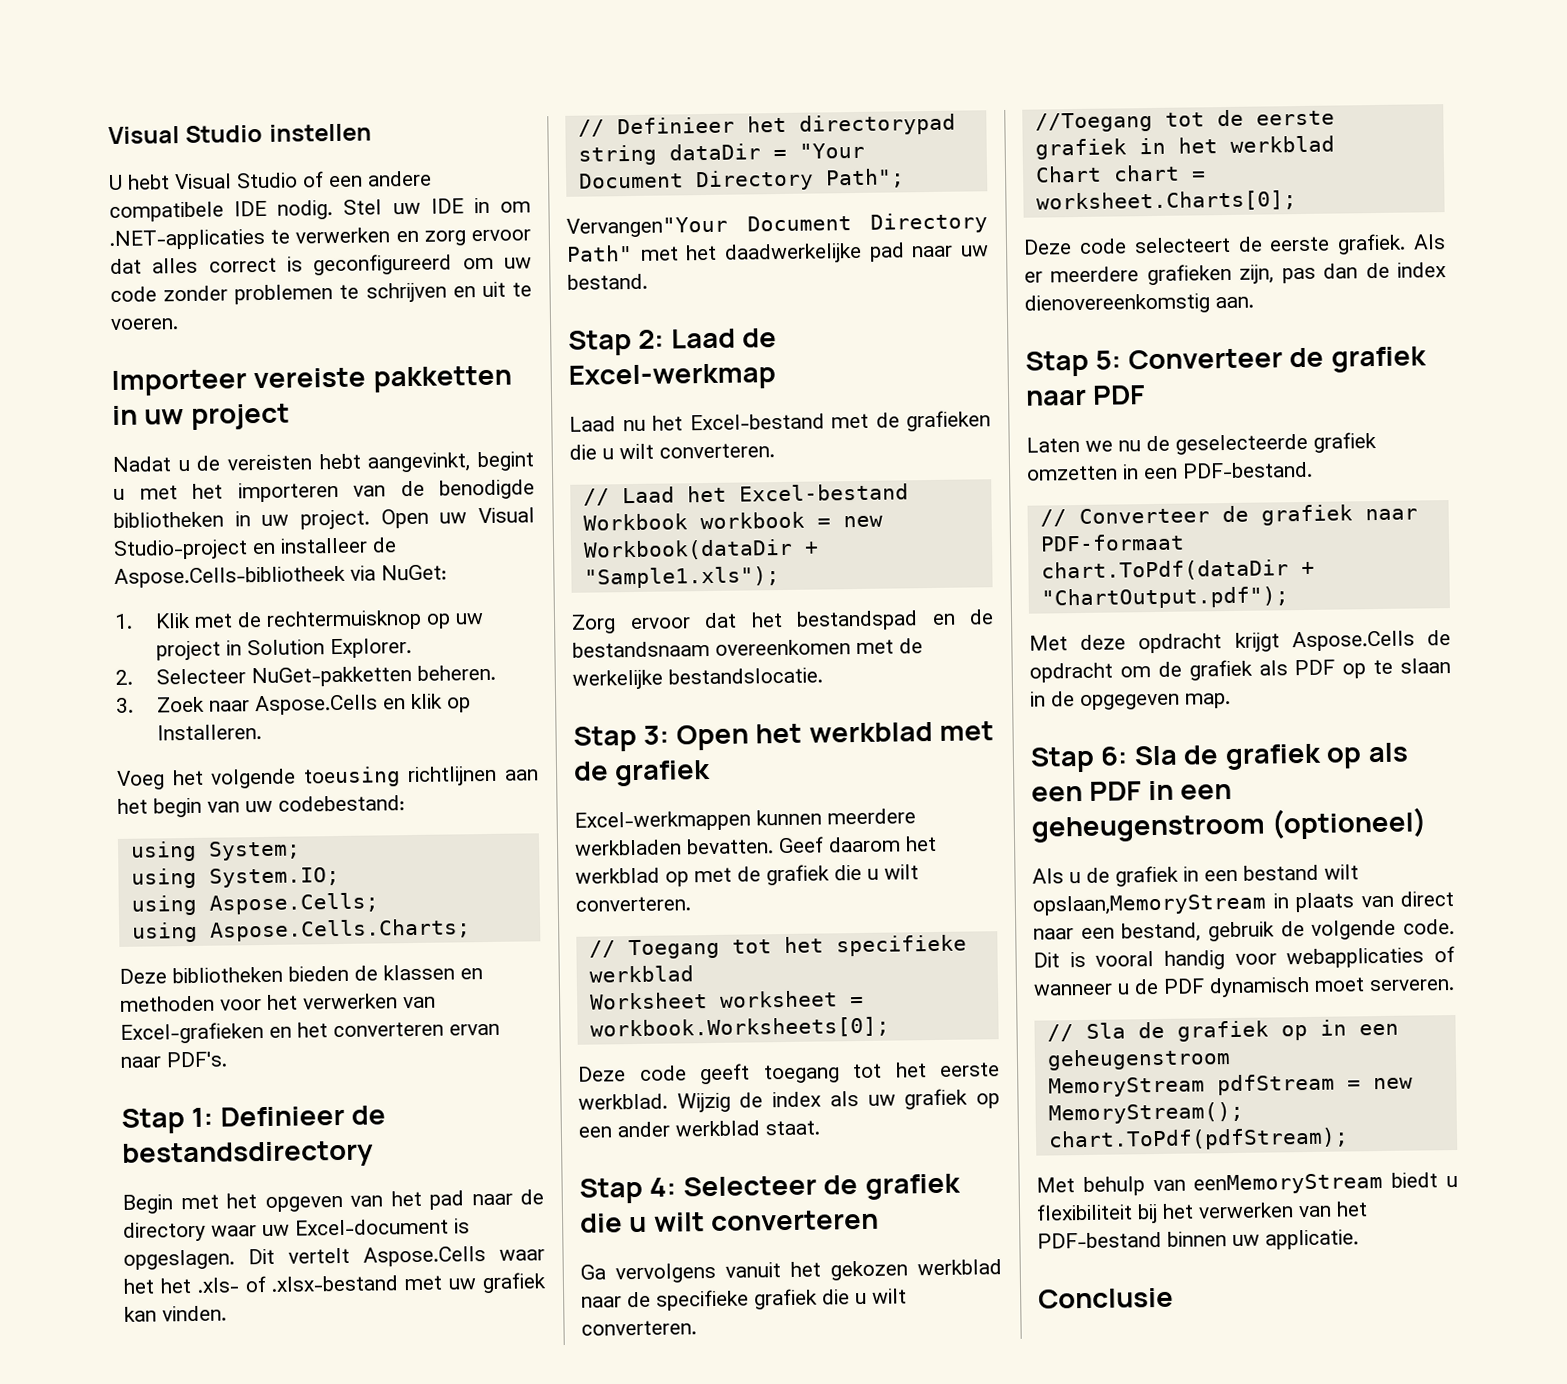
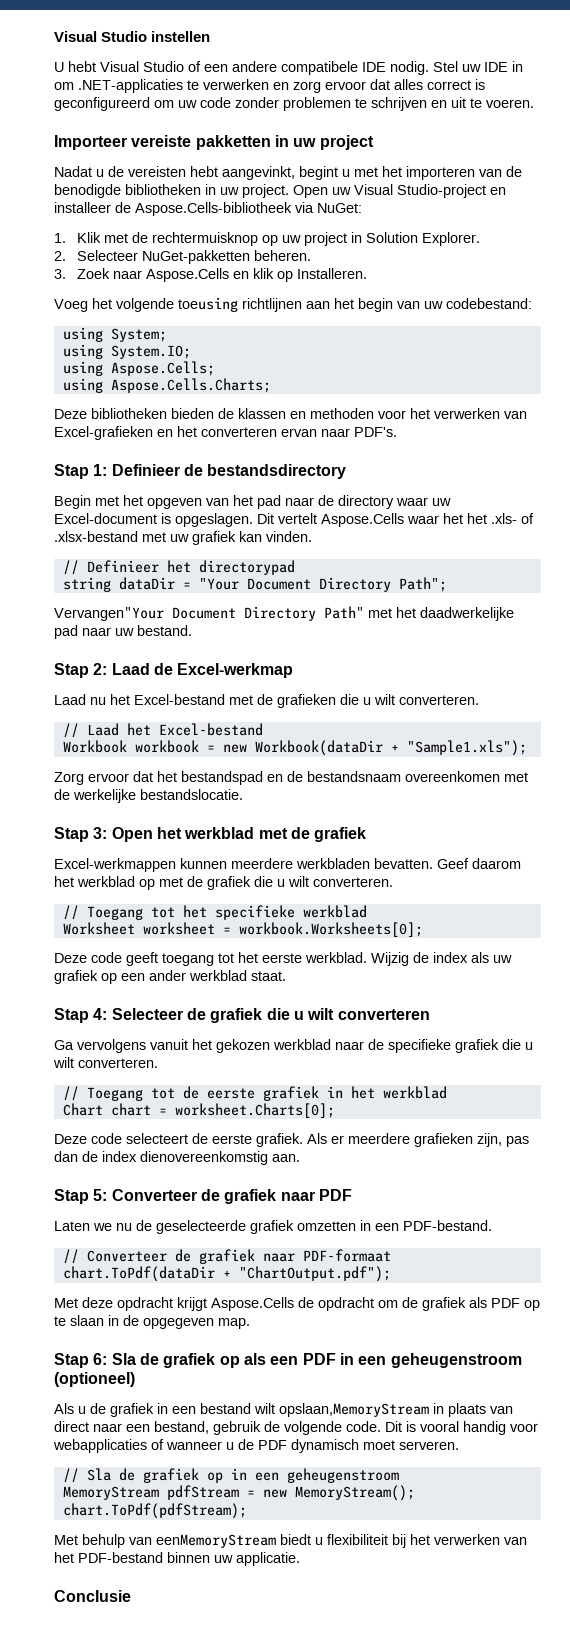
- //Toegang tot de eerste grafiek in het werkblad
+ // Toegang tot de eerste grafiek in het werkblad

